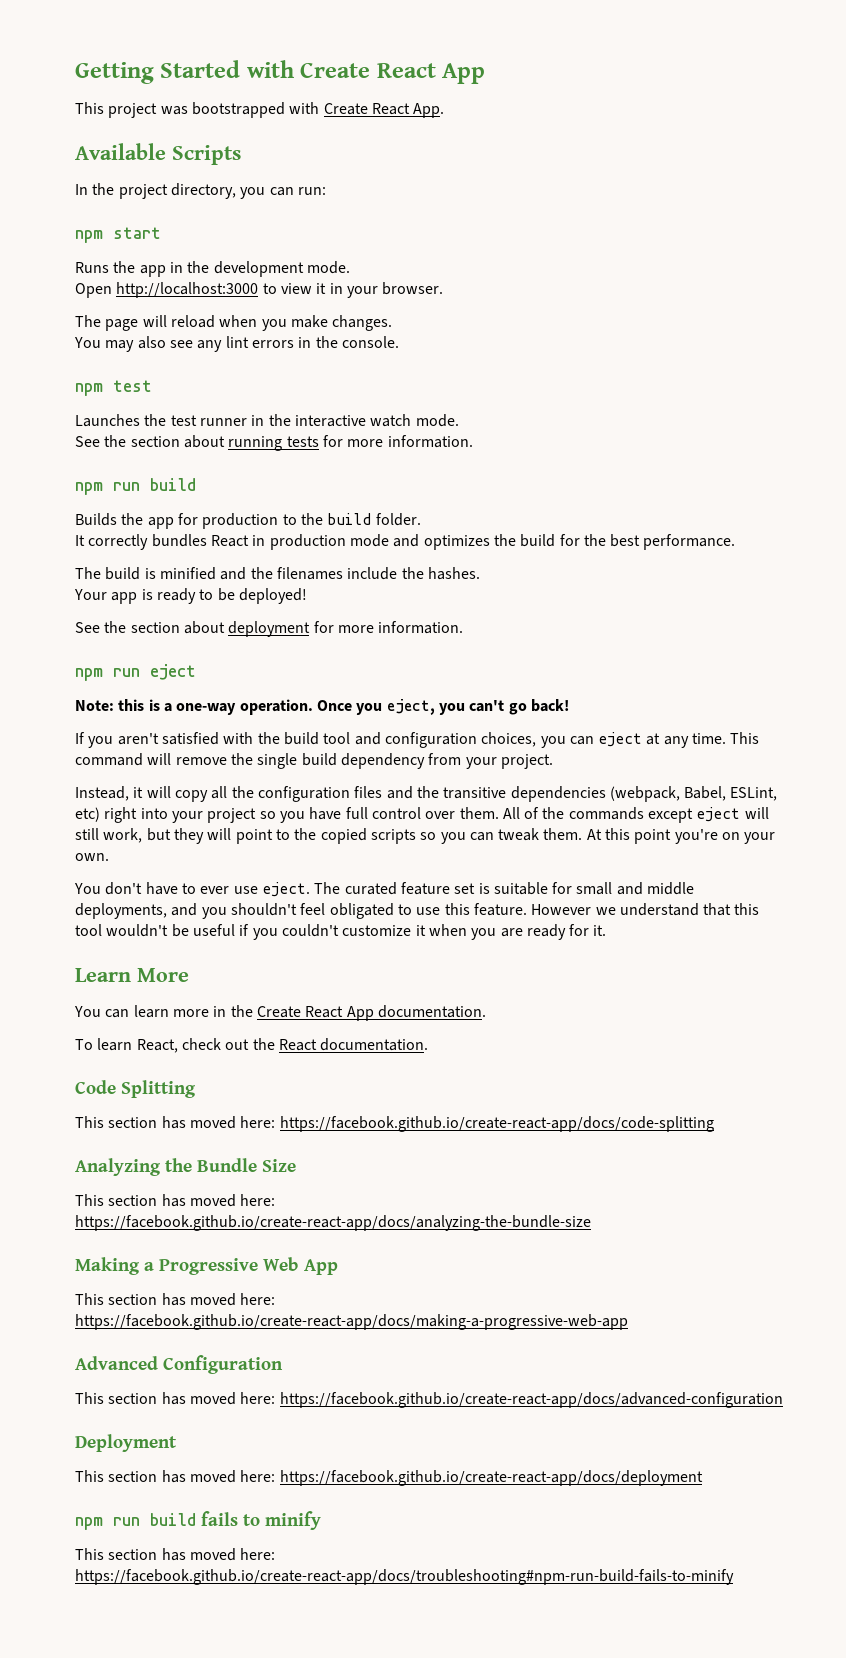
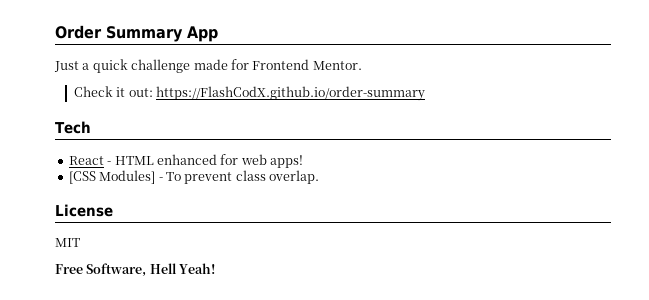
- Getting Started with Create React App
- This project was bootstrapped with Create React App.
- Available Scripts
- In the project directory, you can run:
- npm start
- Runs the app in the development mode.
- Open http://localhost:3000 to view it in your browser.
- The page will reload when you make changes.
- You may also see any lint errors in the console.
- npm test
- Launches the test runner in the interactive watch mode.
- See the section about running tests for more information.
- npm run build
- Builds the app for production to the build folder.
- It correctly bundles React in production mode and optimizes the build for the best performance.
- The build is minified and the filenames include the hashes.
- Your app is ready to be deployed!
- See the section about deployment for more information.
- npm run eject
- Note: this is a one-way operation. Once you eject, you can't go back!
- If you aren't satisfied with the build tool and configuration choices, you can eject at any time. This command will remove the single build dependency from your project.
- Instead, it will copy all the configuration files and the transitive dependencies (webpack, Babel, ESLint, etc) right into your project so you have full control over them. All of the commands except eject will still work, but they will point to the copied scripts so you can tweak them. At this point you're on your own.
- You don't have to ever use eject. The curated feature set is suitable for small and middle deployments, and you shouldn't feel obligated to use this feature. However we understand that this tool wouldn't be useful if you couldn't customize it when you are ready for it.
- Learn More
- You can learn more in the Create React App documentation.
- To learn React, check out the React documentation.
- Code Splitting
- This section has moved here: https://facebook.github.io/create-react-app/docs/code-splitting
- Analyzing the Bundle Size
- This section has moved here: https://facebook.github.io/create-react-app/docs/analyzing-the-bundle-size
- Making a Progressive Web App
- This section has moved here: https://facebook.github.io/create-react-app/docs/making-a-progressive-web-app
- Advanced Configuration
- This section has moved here: https://facebook.github.io/create-react-app/docs/advanced-configuration
- Deployment
- This section has moved here: https://facebook.github.io/create-react-app/docs/deployment
- npm run build fails to minify
- This section has moved here: https://facebook.github.io/create-react-app/docs/troubleshooting#npm-run-build-fails-to-minify
+ Order Summary App
+ Just a quick challenge made for Frontend Mentor.
+ Check it out: https://FlashCodX.github.io/order-summary
+ Tech
+ React - HTML enhanced for web apps!
+ [CSS Modules] - To prevent class overlap.
+ License
+ MIT
+ Free Software, Hell Yeah!

